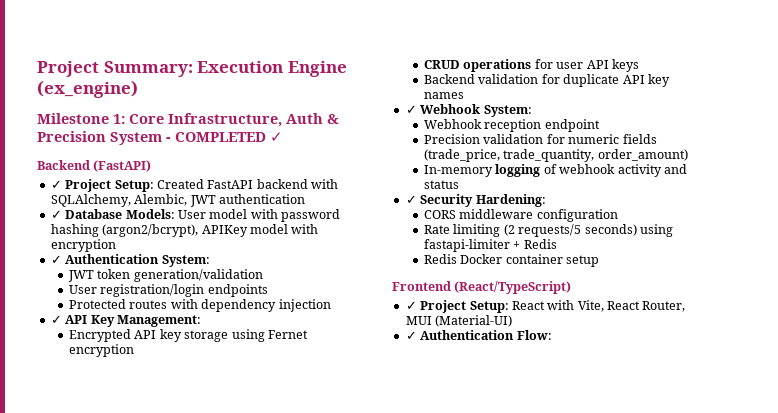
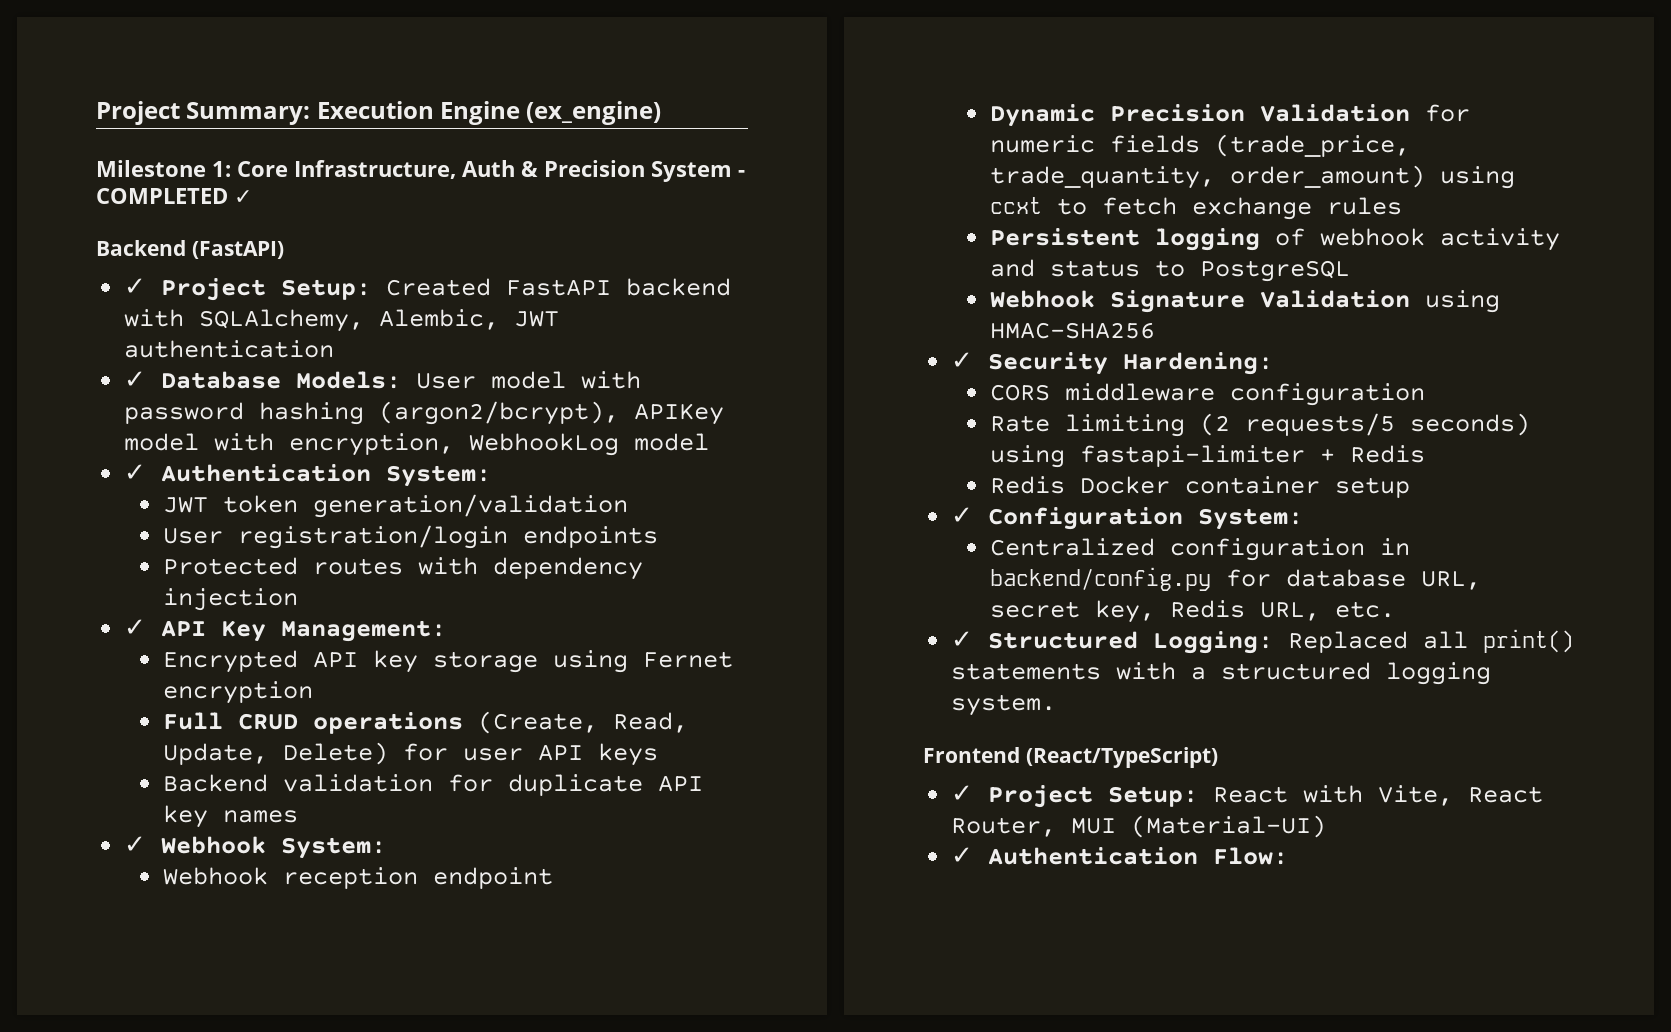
- ✓ Database Models: User model with password hashing (argon2/bcrypt), APIKey model with encryption
+ ✓ Database Models: User model with password hashing (argon2/bcrypt), APIKey model with encryption, WebhookLog model
- CRUD operations for user API keys
+ Full CRUD operations (Create, Read, Update, Delete) for user API keys
- Precision validation for numeric fields (trade_price, trade_quantity, order_amount)
- In-memory logging of webhook activity and status
+ Dynamic Precision Validation for numeric fields (trade_price, trade_quantity, order_amount) using ccxt to fetch exchange rules
+ Persistent logging of webhook activity and status to PostgreSQL
+ Webhook Signature Validation using HMAC-SHA256
+ ✓ Configuration System:
+ Centralized configuration in backend/config.py for database URL, secret key, Redis URL, etc.
+ ✓ Structured Logging: Replaced all print() statements with a structured logging system.

